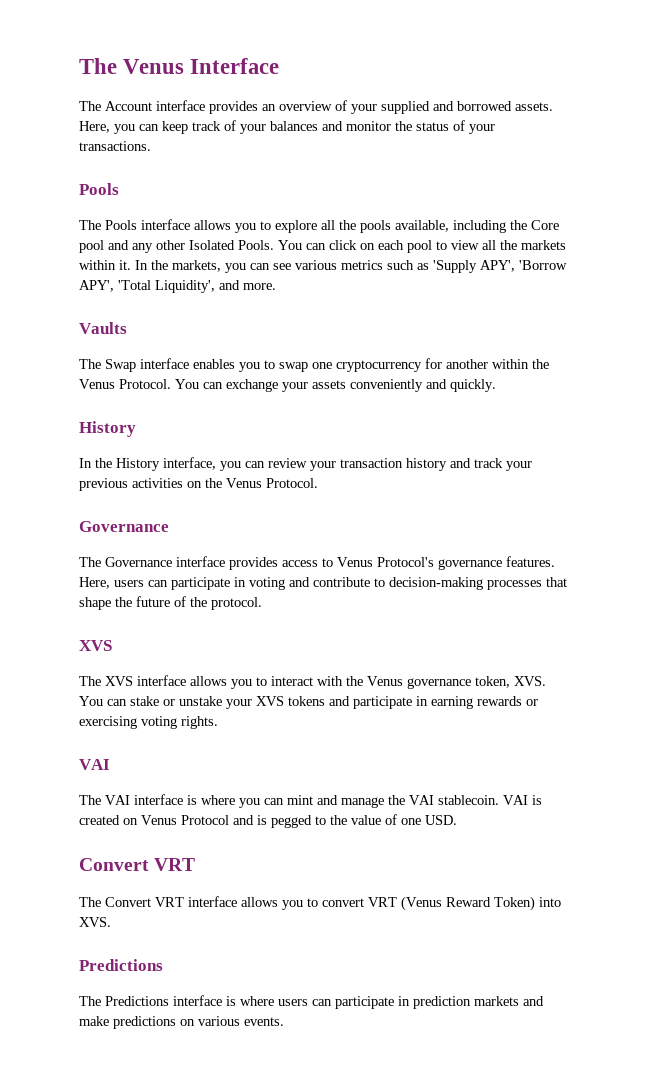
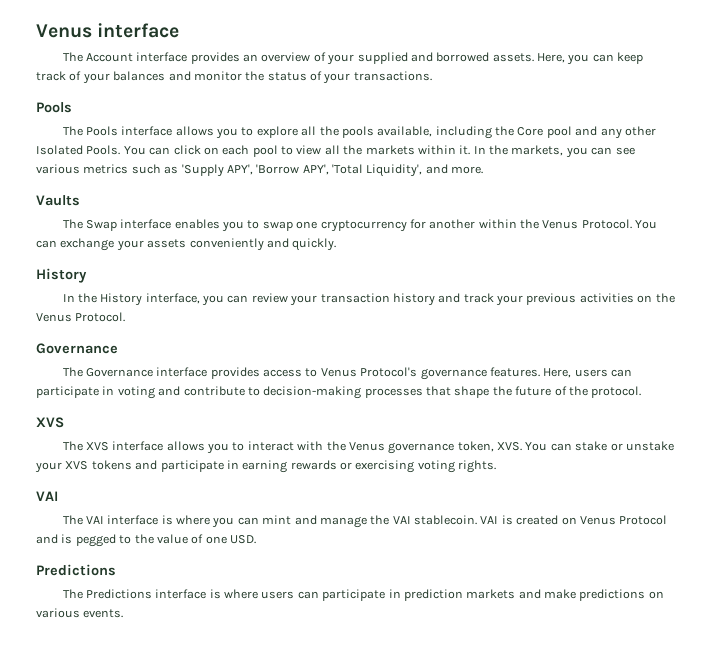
- The Venus Interface
+ Venus interface
  VAI is created on Venus Protocol and is pegged to the value of one USD.
- Convert VRT
- The Convert VRT interface allows you to convert VRT (Venus Reward Token) into XVS.

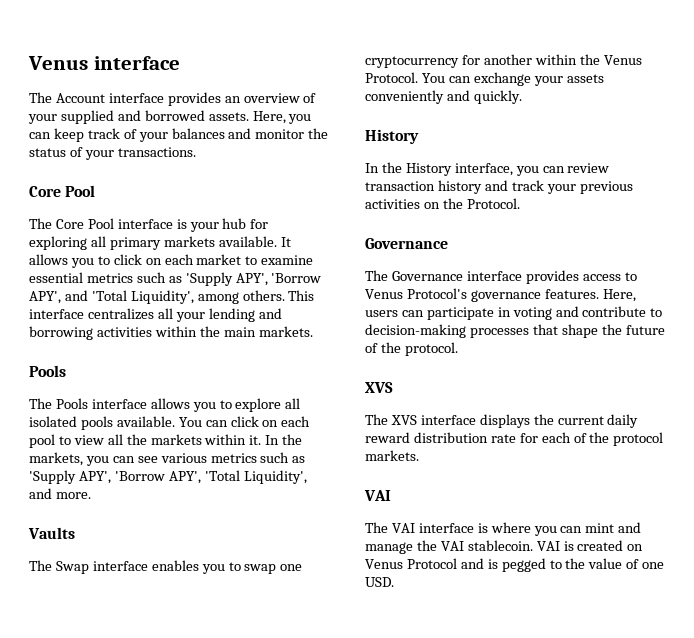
  Here, you can keep track of your balances and monitor the status of your transactions.
+ Core Pool
+ The Core Pool interface is your hub for exploring all primary markets available. It allows you to click on each market to examine essential metrics such as 'Supply APY', 'Borrow APY', and 'Total Liquidity', among others. This interface centralizes all your lending and borrowing activities within the main markets.
- The Pools interface allows you to explore all the pools available, including the Core pool and any other Isolated Pools.
+ The Pools interface allows you to explore all isolated pools available.
- In the History interface, you can review your transaction history and track your previous activities on the Venus Protocol.
+ In the History interface, you can review transaction history and track your previous activities on the Protocol.
- The XVS interface allows you to interact with the Venus governance token, XVS. You can stake or unstake your XVS tokens and participate in earning rewards or exercising voting rights.
+ The XVS interface displays the current daily reward distribution rate for each of the protocol markets.
  VAI is created on Venus Protocol and is pegged to the value of one USD.
- Predictions
- The Predictions interface is where users can participate in prediction markets and make predictions on various events.

